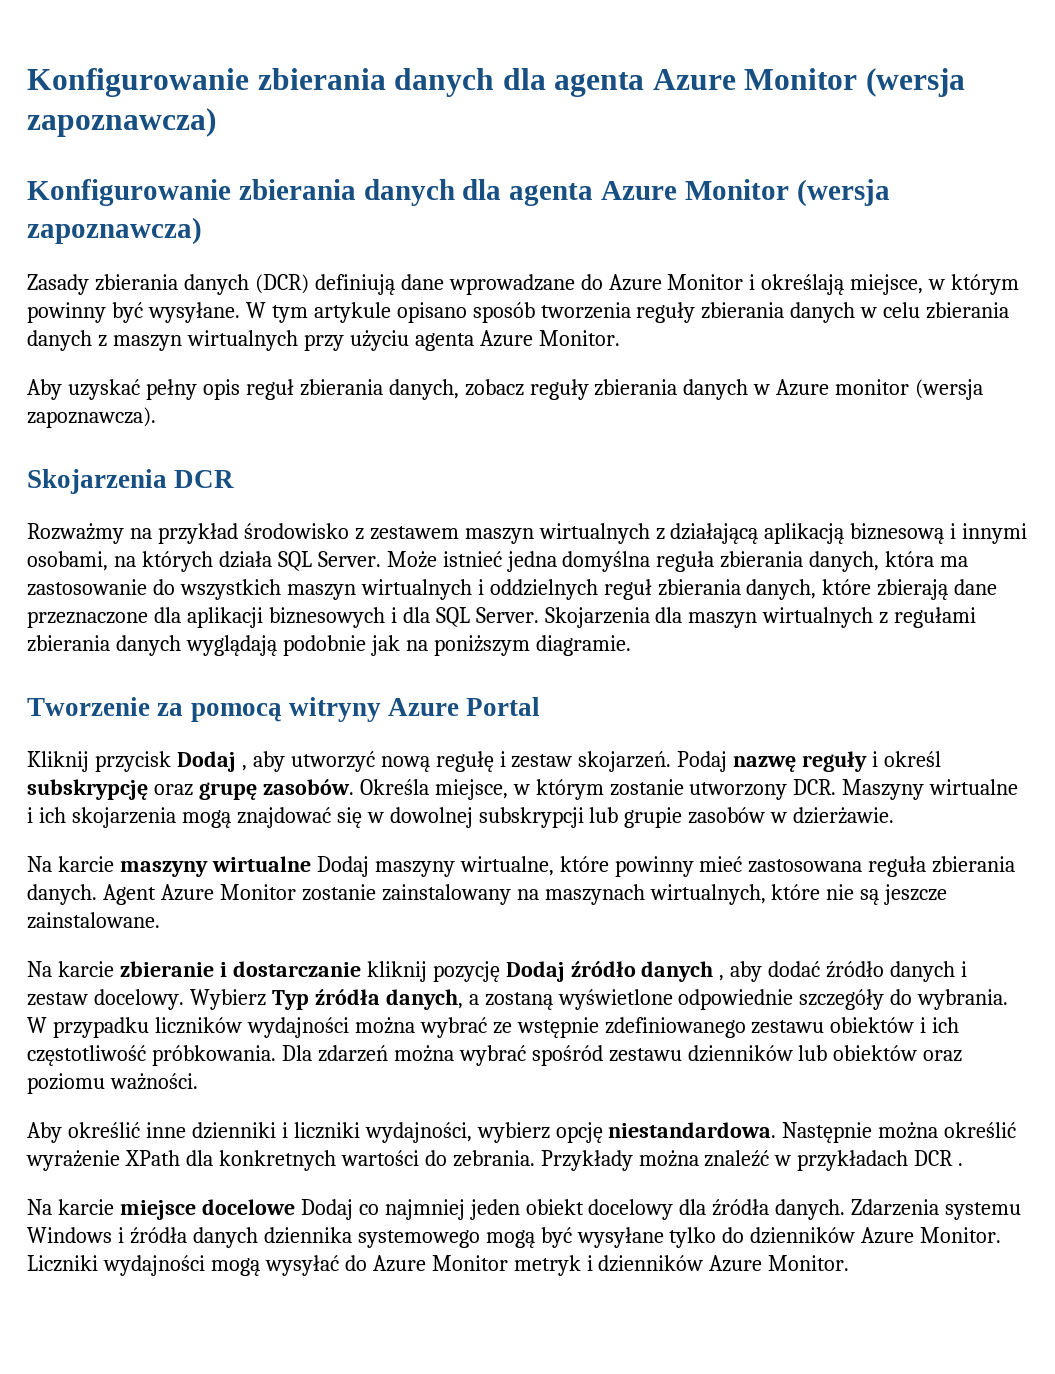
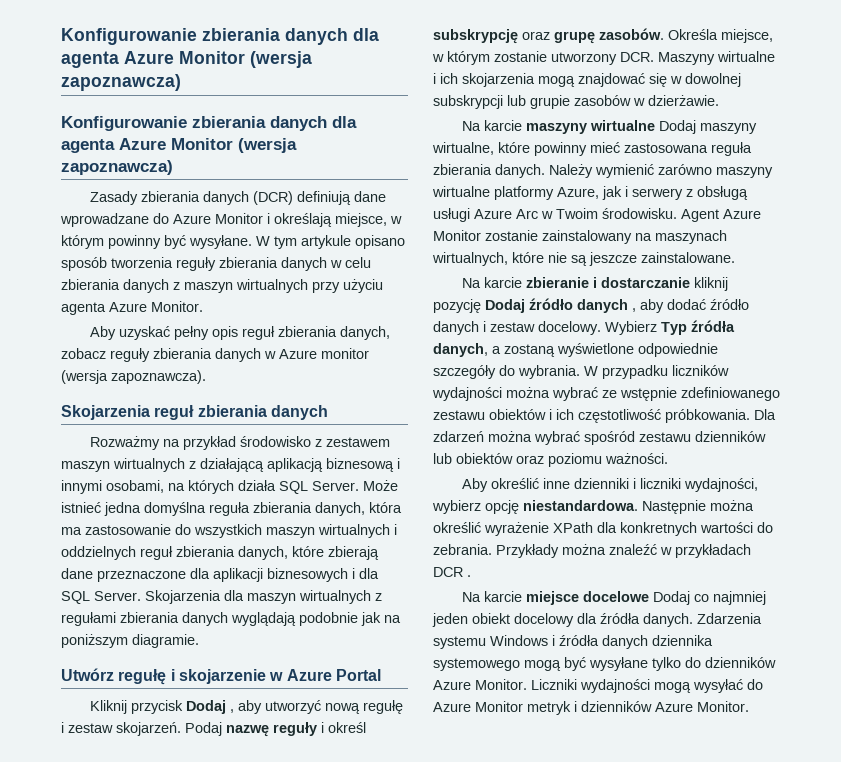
- Skojarzenia DCR
+ Skojarzenia reguł zbierania danych
- Tworzenie za pomocą witryny Azure Portal
+ Utwórz regułę i skojarzenie w Azure Portal
+ Należy wymienić zarówno maszyny wirtualne platformy Azure, jak i serwery z obsługą usługi Azure Arc w Twoim środowisku.

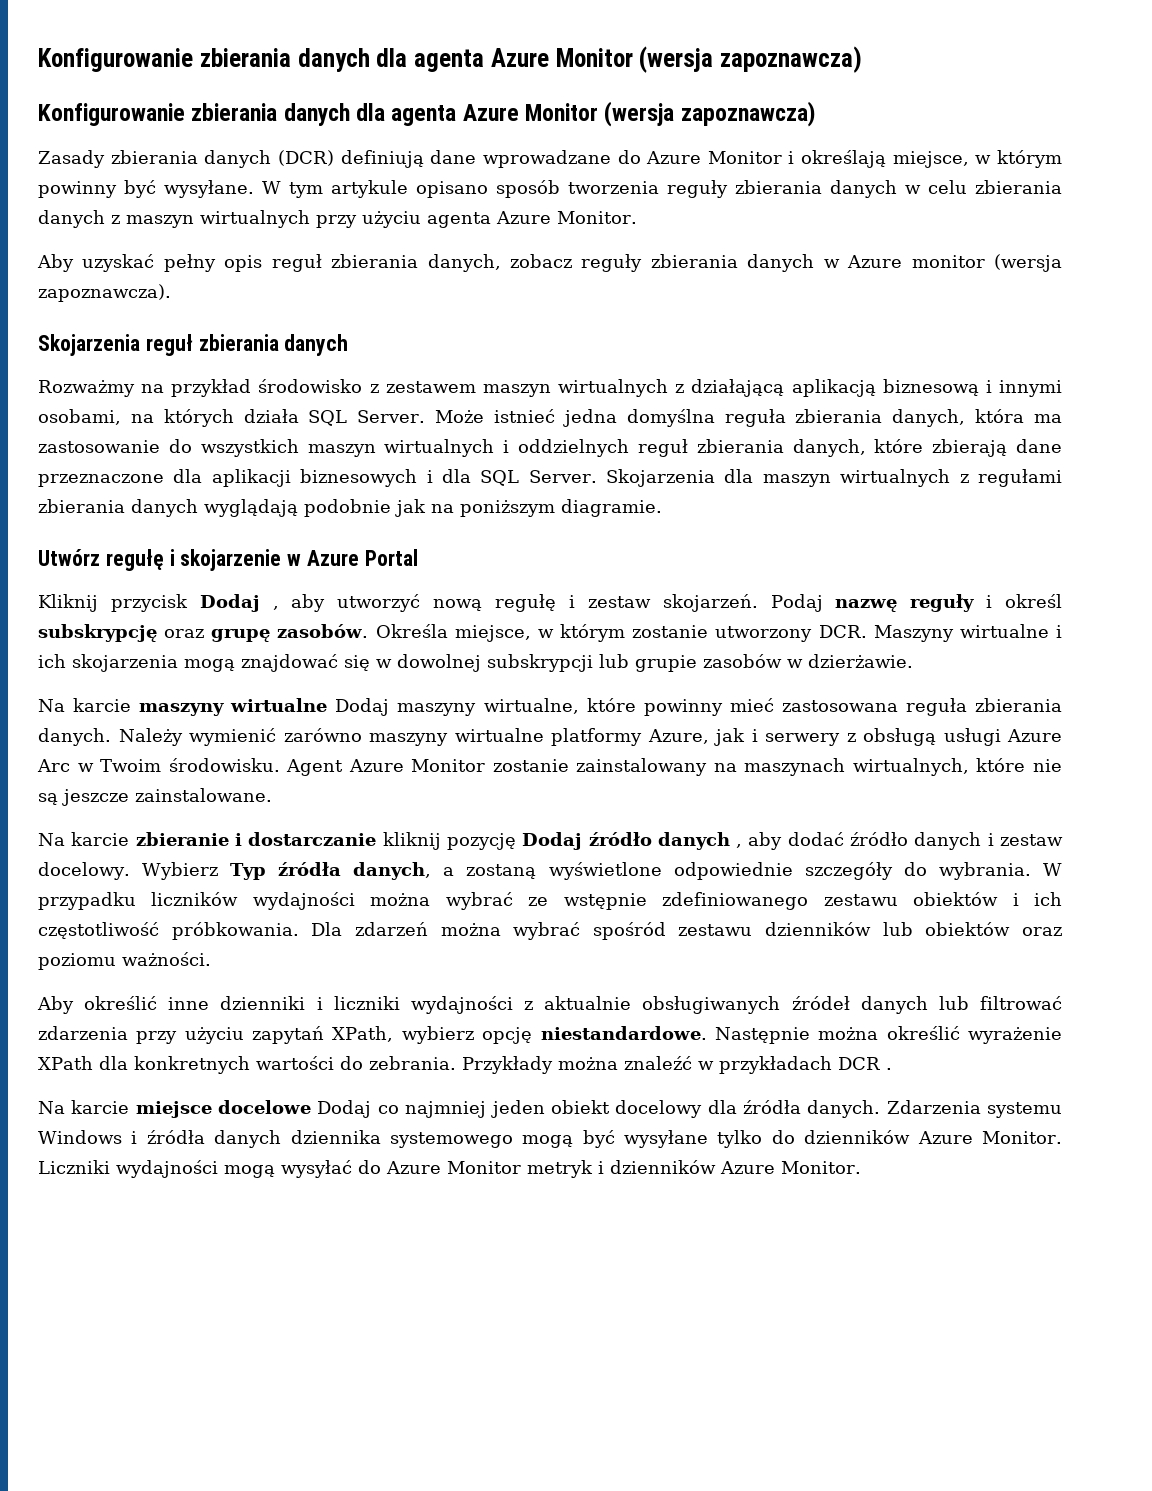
- Aby określić inne dzienniki i liczniki wydajności, wybierz opcję niestandardowa.
+ Aby określić inne dzienniki i liczniki wydajności z aktualnie obsługiwanych źródeł danych lub filtrować zdarzenia przy użyciu zapytań XPath, wybierz opcję niestandardowe.

